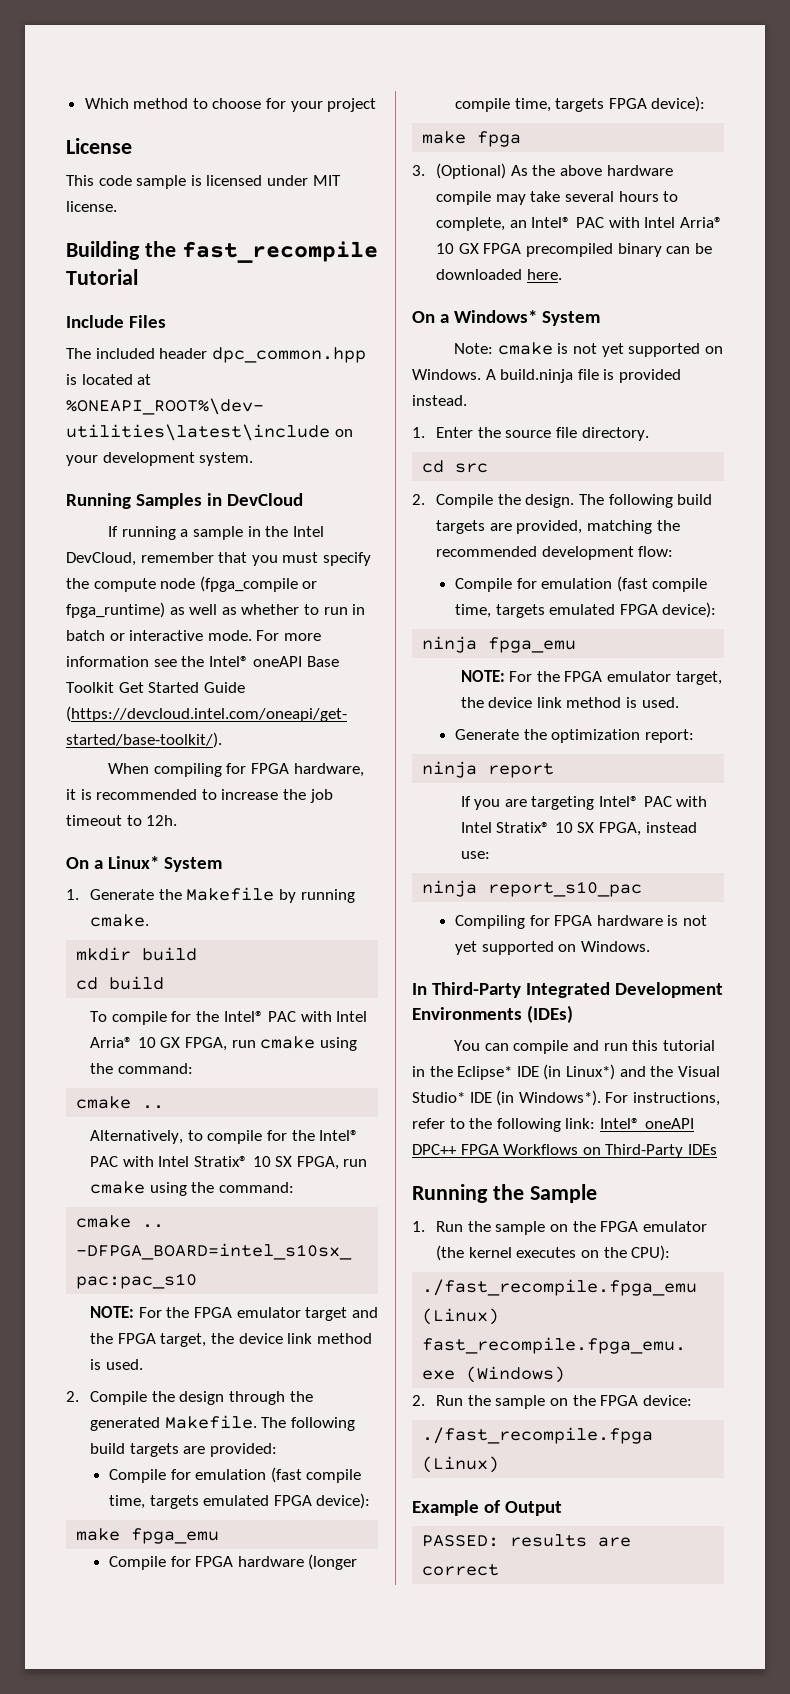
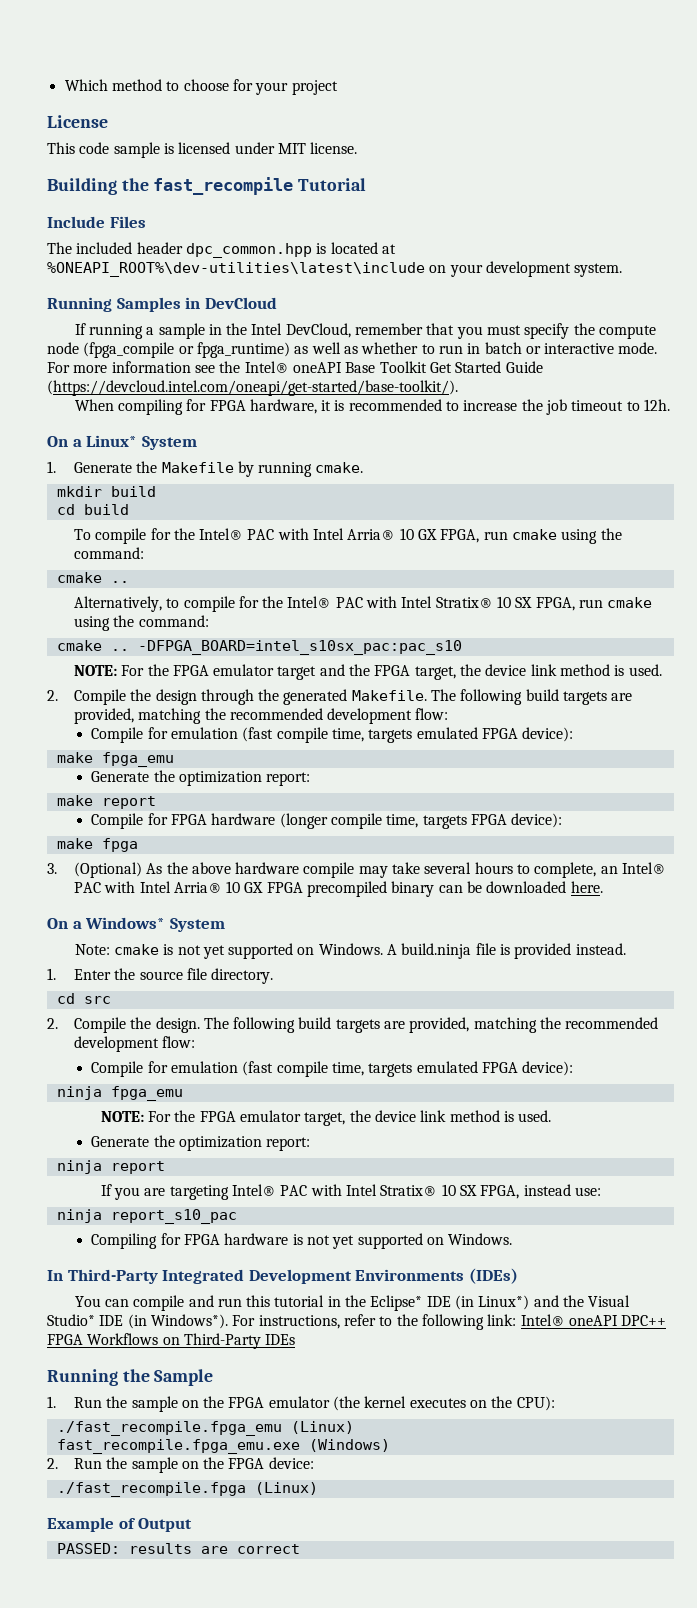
- 2. Compile the design through the generated Makefile. The following build targets are provided:
+ 2. Compile the design through the generated Makefile. The following build targets are provided, matching the recommended development flow:
  make fpga_emu
+ Generate the optimization report:
+ make report

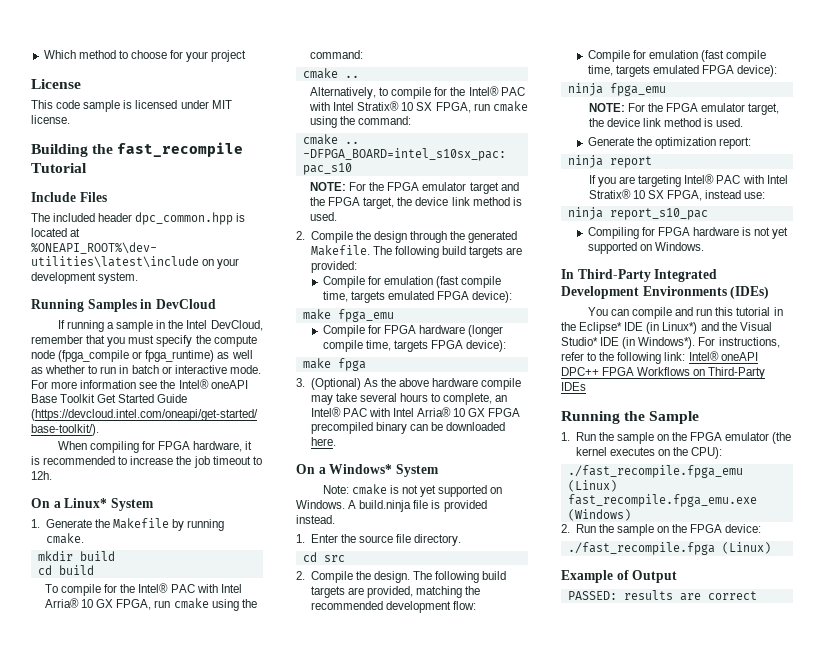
- 2. Compile the design through the generated Makefile. The following build targets are provided, matching the recommended development flow:
+ 2. Compile the design through the generated Makefile. The following build targets are provided:
  make fpga_emu
- Generate the optimization report:
- make report

